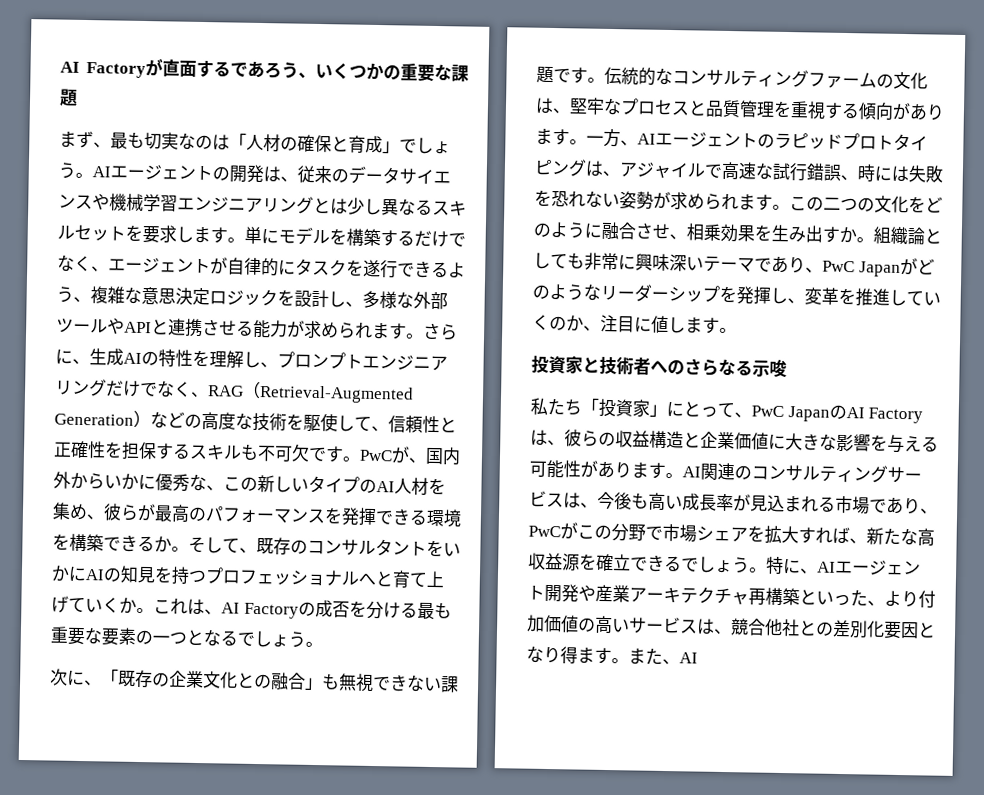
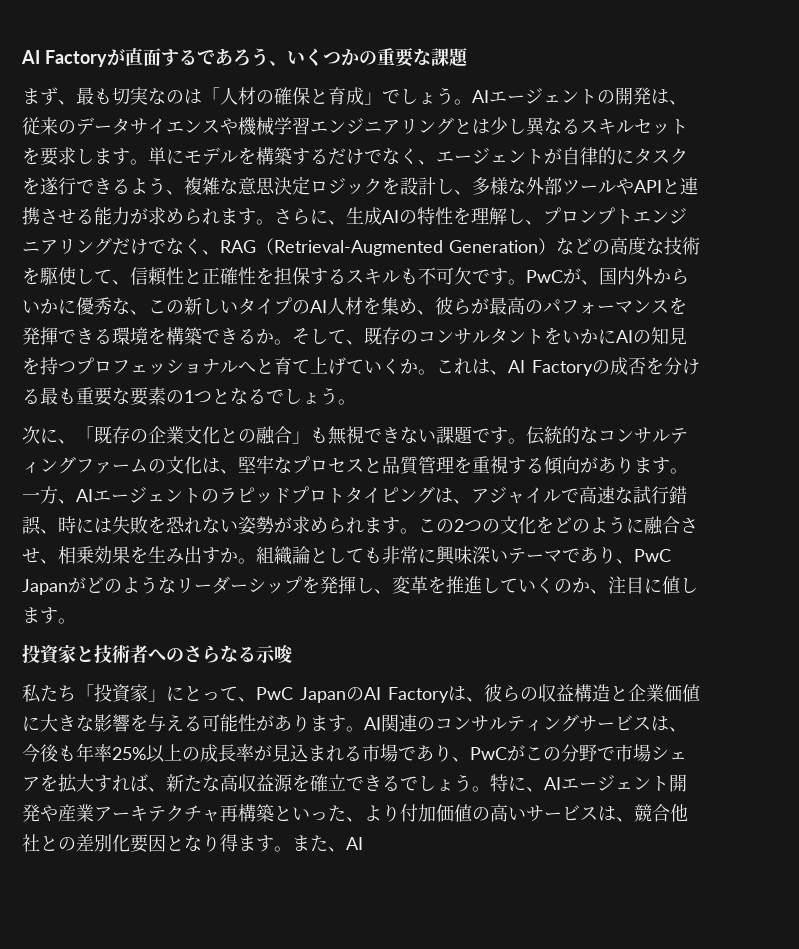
- これは、AI Factoryの成否を分ける最も重要な要素の一つとなるでしょう。
+ これは、AI Factoryの成否を分ける最も重要な要素の1つとなるでしょう。
- この二つの文化をどのように融合させ、相乗効果を生み出すか。
+ この2つの文化をどのように融合させ、相乗効果を生み出すか。
- AI関連のコンサルティングサービスは、今後も高い成長率が見込まれる市場であり、PwCがこの分野で市場シェアを拡大すれば、新たな高収益源を確立できるでしょう。
+ AI関連のコンサルティングサービスは、今後も年率25%以上の成長率が見込まれる市場であり、PwCがこの分野で市場シェアを拡大すれば、新たな高収益源を確立できるでしょう。

